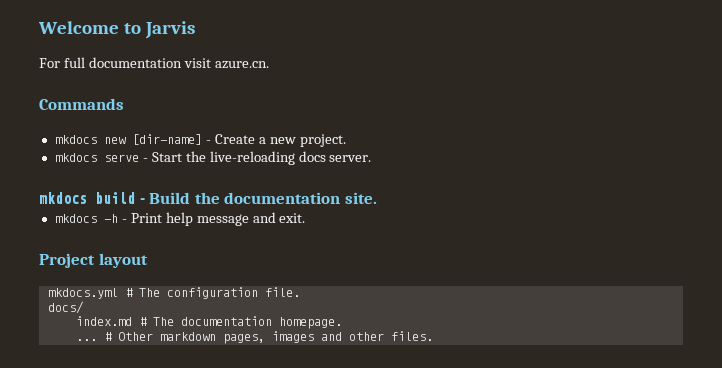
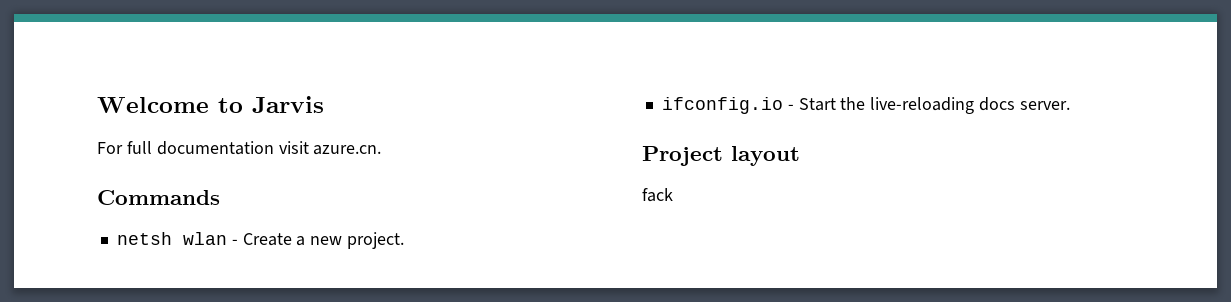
- mkdocs new [dir-name] - Create a new project.
+ netsh wlan - Create a new project.
- mkdocs serve - Start the live-reloading docs server.
+ ifconfig.io - Start the live-reloading docs server.
- mkdocs build - Build the documentation site.
- mkdocs -h - Print help message and exit.
  Project layout
- mkdocs.yml # The configuration file.
- docs/
- index.md # The documentation homepage.
- ... # Other markdown pages, images and other files.
+ fack

